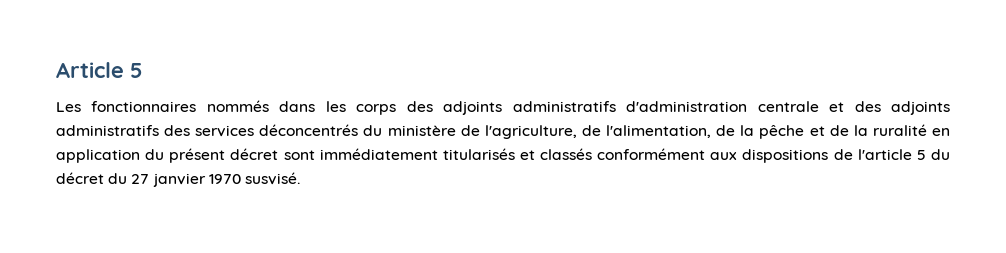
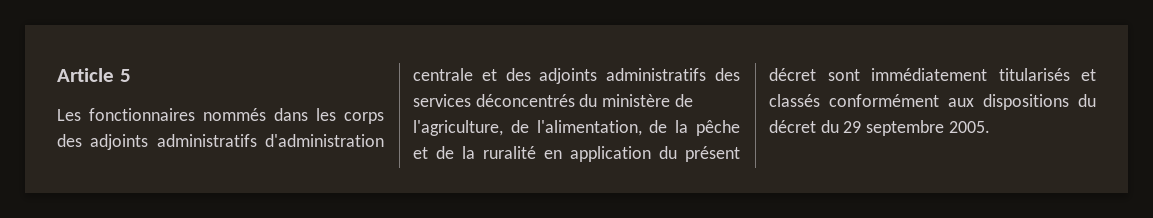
- Les fonctionnaires nommés dans les corps des adjoints administratifs d'administration centrale et des adjoints administratifs des services déconcentrés du ministère de l'agriculture, de l'alimentation, de la pêche et de la ruralité en application du présent décret sont immédiatement titularisés et classés conformément aux dispositions de l'article 5 du décret du 27 janvier 1970 susvisé.
+ Les fonctionnaires nommés dans les corps des adjoints administratifs d'administration centrale et des adjoints administratifs des services déconcentrés du ministère de l'agriculture, de l'alimentation, de la pêche et de la ruralité en application du présent décret sont immédiatement titularisés et classés conformément aux dispositions du décret du 29 septembre 2005.

